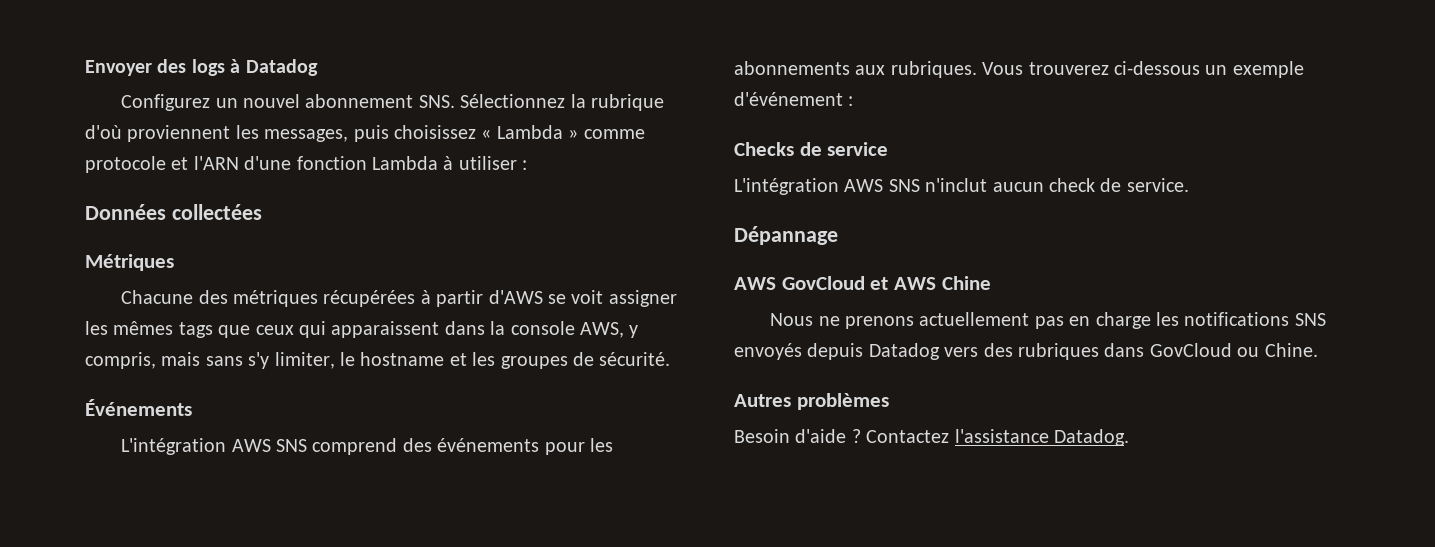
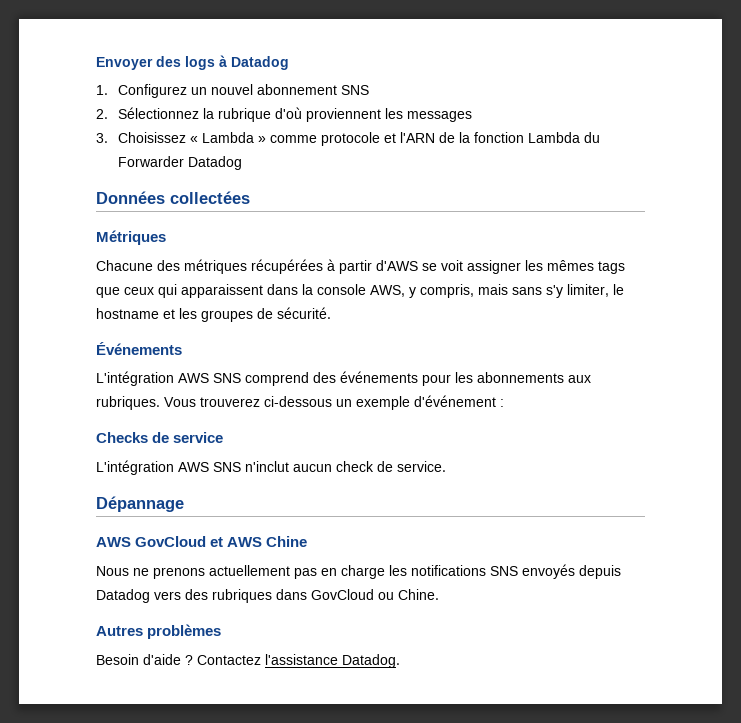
- Configurez un nouvel abonnement SNS. Sélectionnez la rubrique d'où proviennent les messages, puis choisissez « Lambda » comme protocole et l'ARN d'une fonction Lambda à utiliser :
+ 1. Configurez un nouvel abonnement SNS
+ 2. Sélectionnez la rubrique d'où proviennent les messages
+ 3. Choisissez « Lambda » comme protocole et l'ARN de la fonction Lambda du Forwarder Datadog

